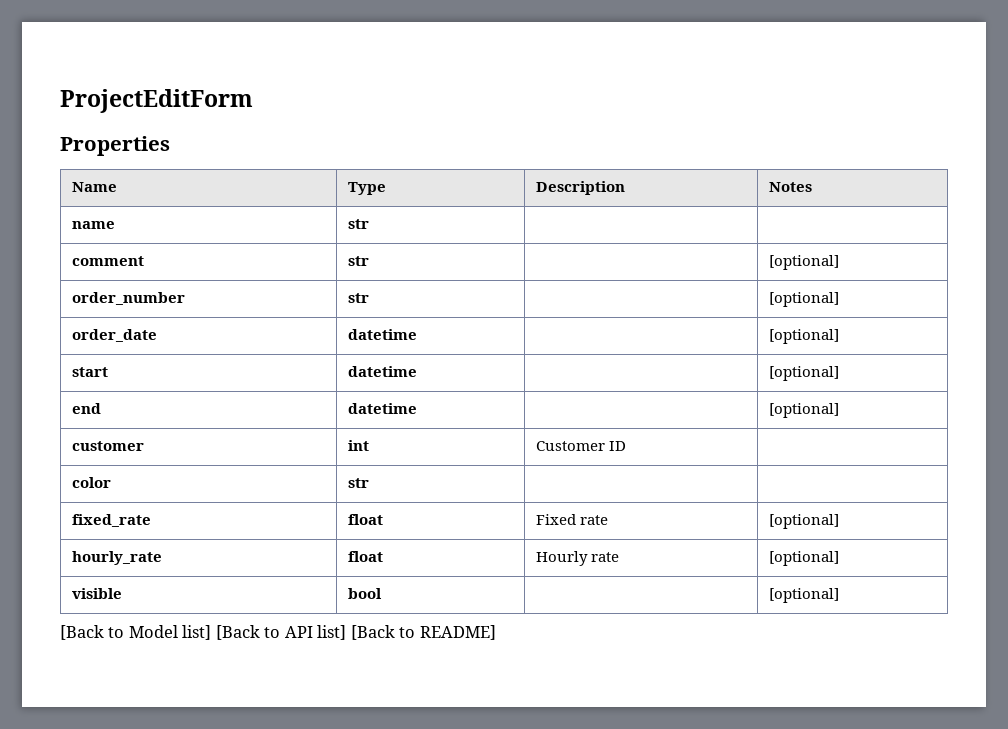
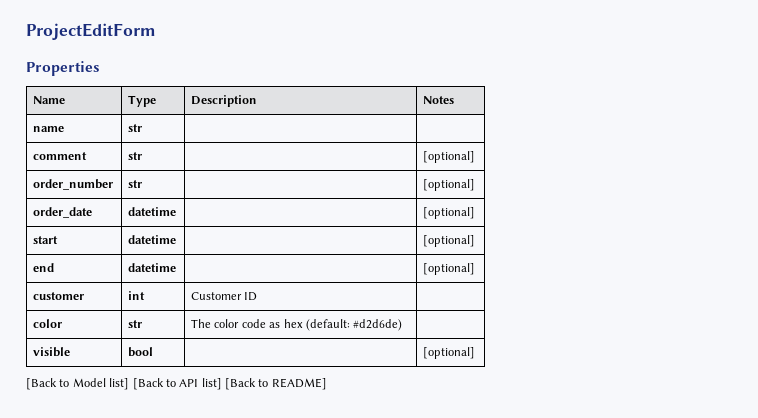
- color | str | |
- fixed_rate | float | Fixed rate | [optional]
- hourly_rate | float | Hourly rate | [optional]
+ color | str | The color code as hex (default: #d2d6de) |

